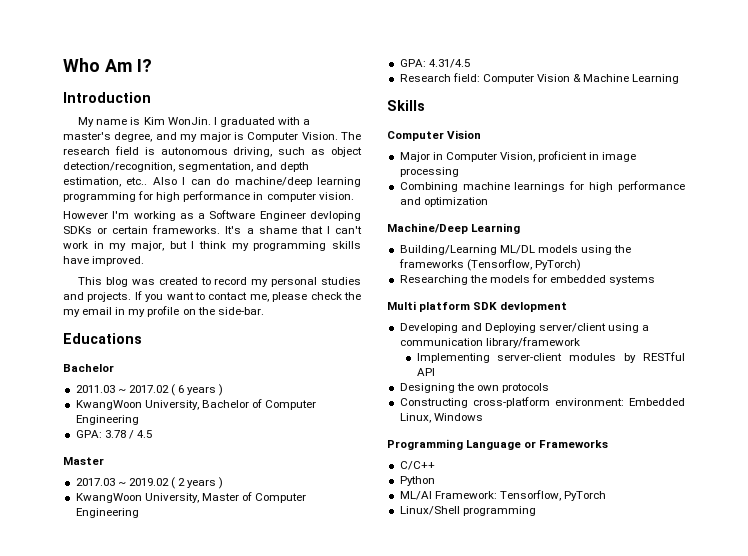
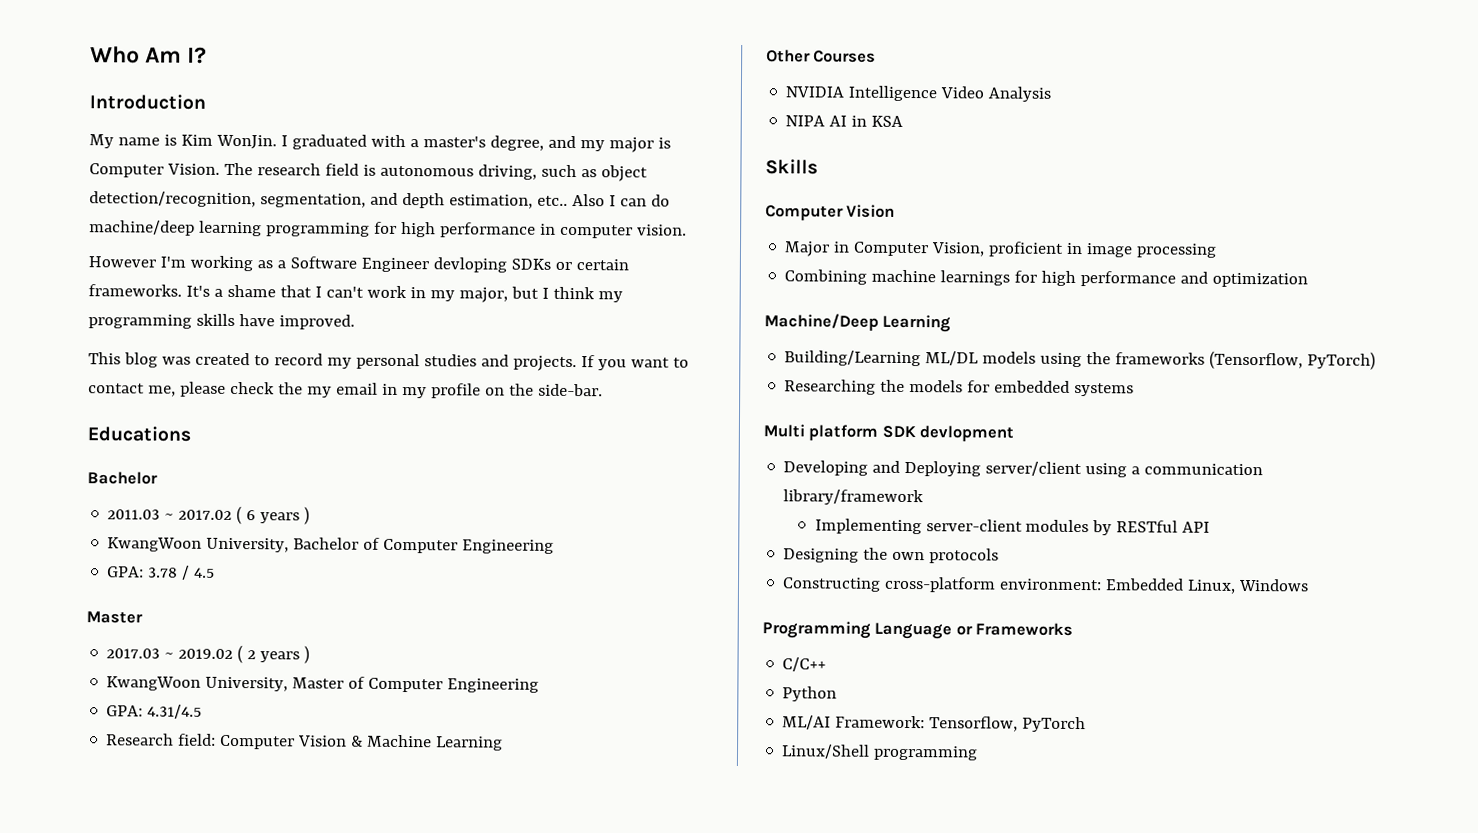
+ Other Courses
+ NVIDIA Intelligence Video Analysis
+ NIPA AI in KSA

